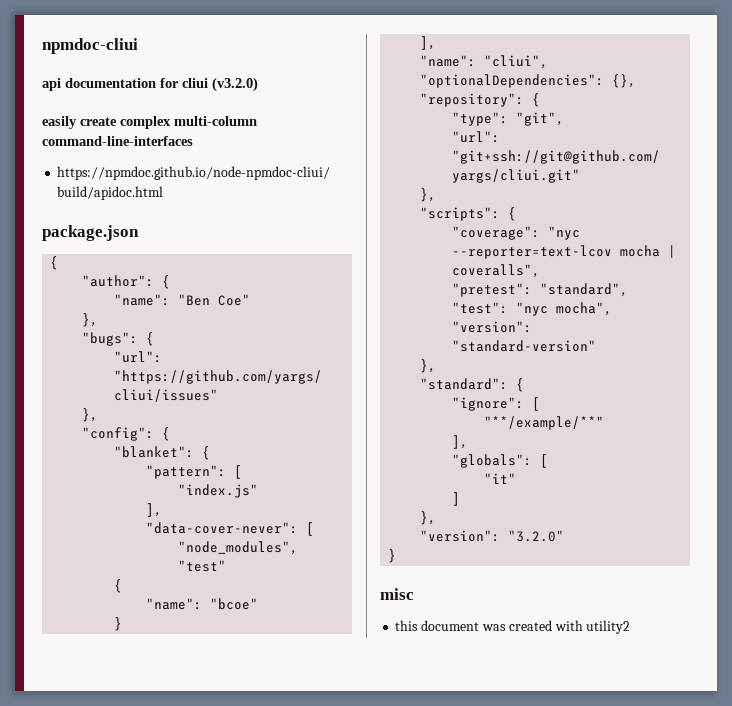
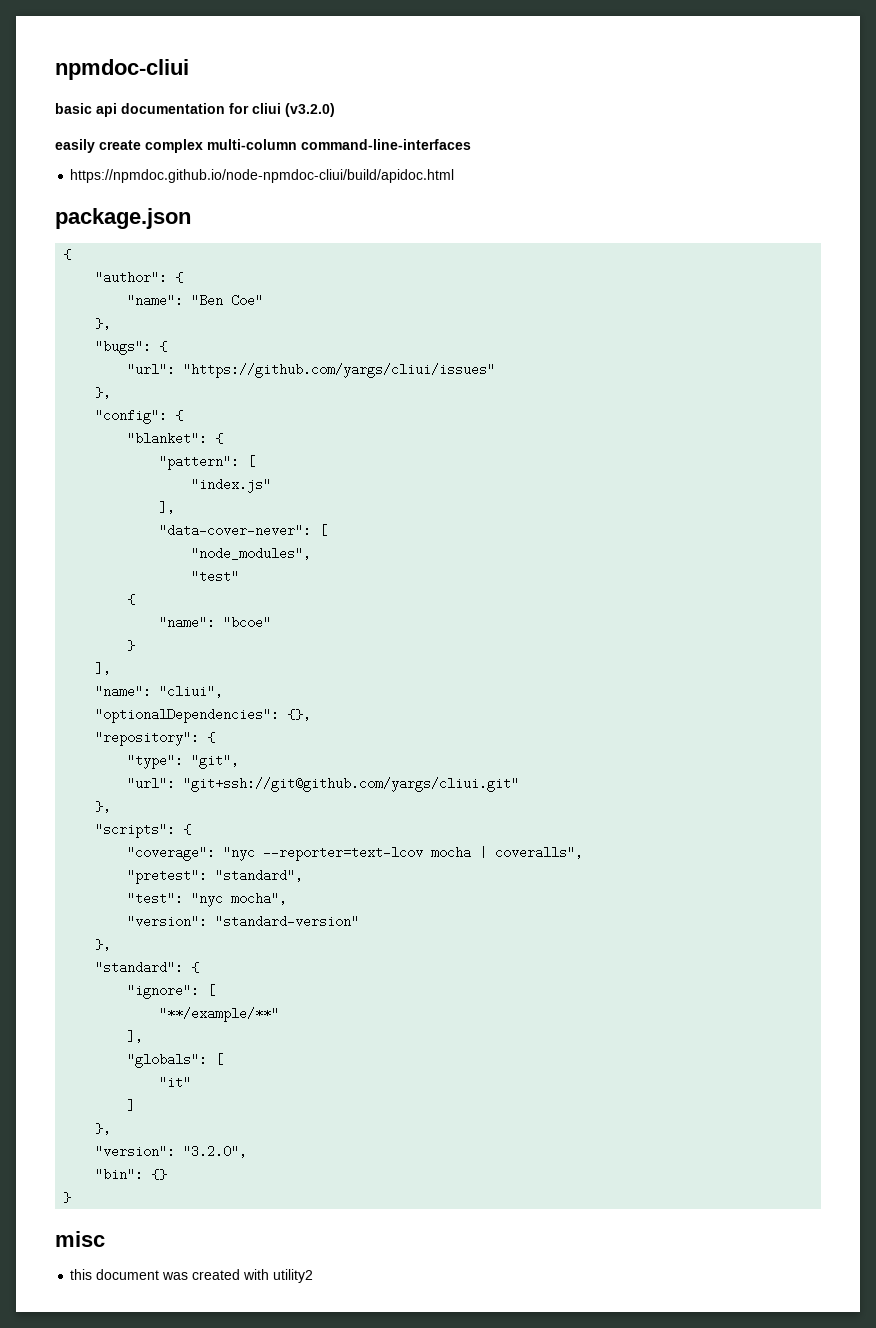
- api documentation for cliui (v3.2.0)
+ basic api documentation for cliui (v3.2.0)
- "version": "3.2.0"
+ "version": "3.2.0",
+ "bin": {}

